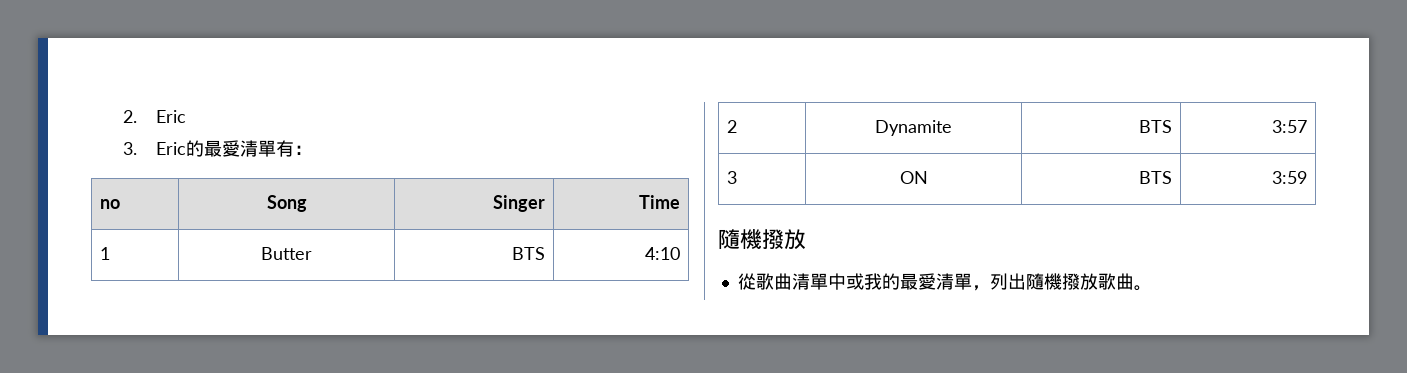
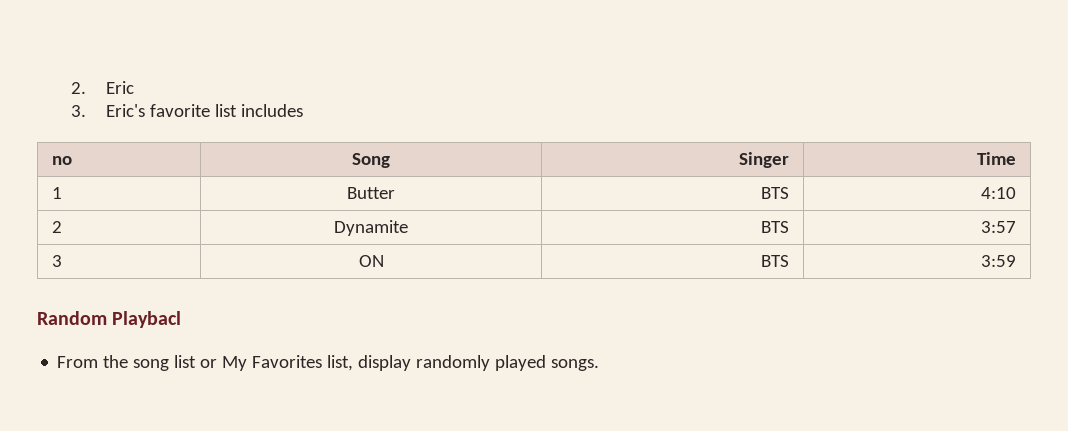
- 3. Eric的最愛清單有：
+ 3. Eric's favorite list includes
  3 | ON | BTS | 3:59
- 隨機撥放
- 從歌曲清單中或我的最愛清單，列出隨機撥放歌曲。
+ Random Playbacl
+ From the song list or My Favorites list, display randomly played songs.

